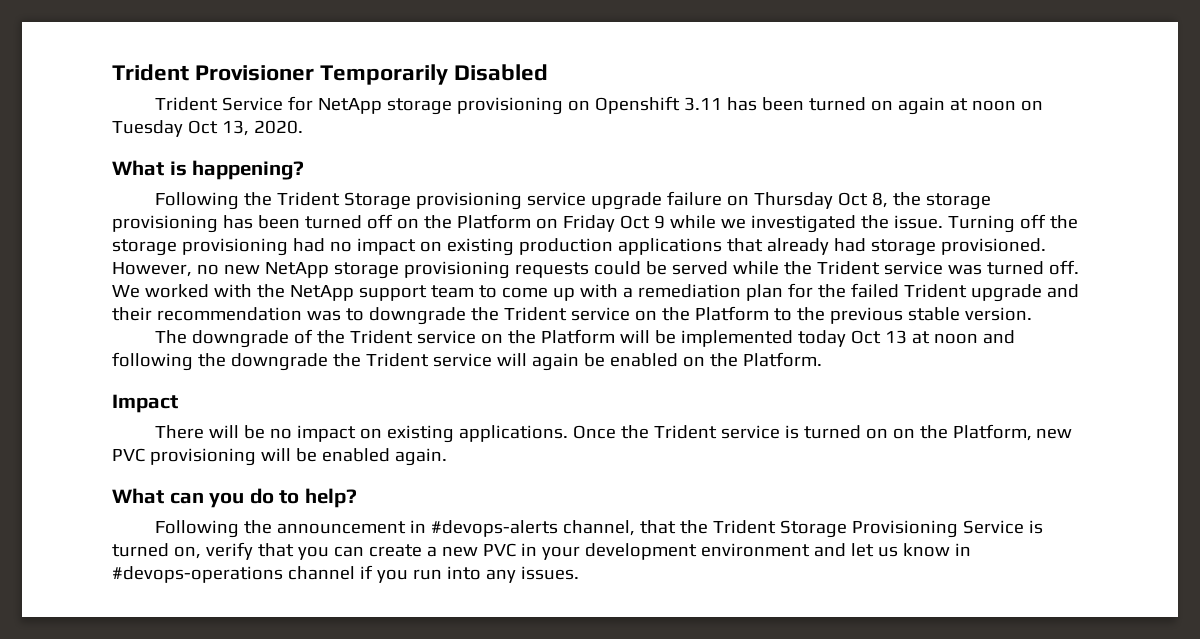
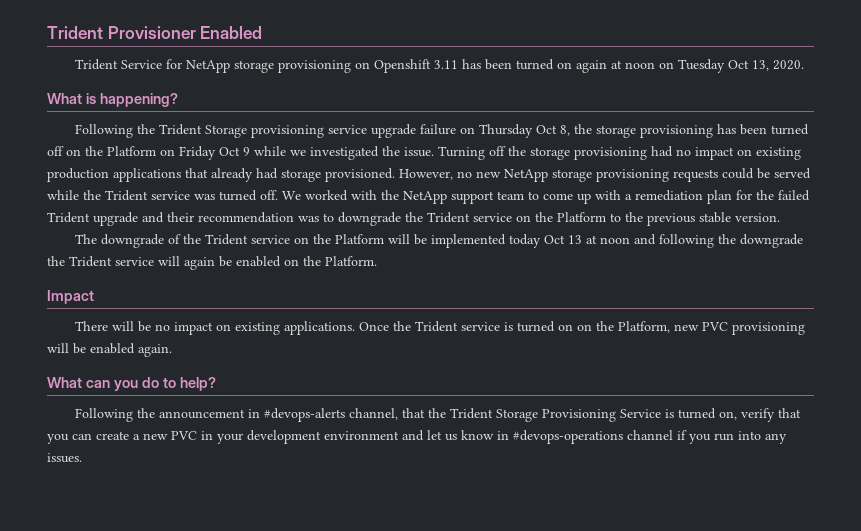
- Trident Provisioner Temporarily Disabled
+ Trident Provisioner Enabled

